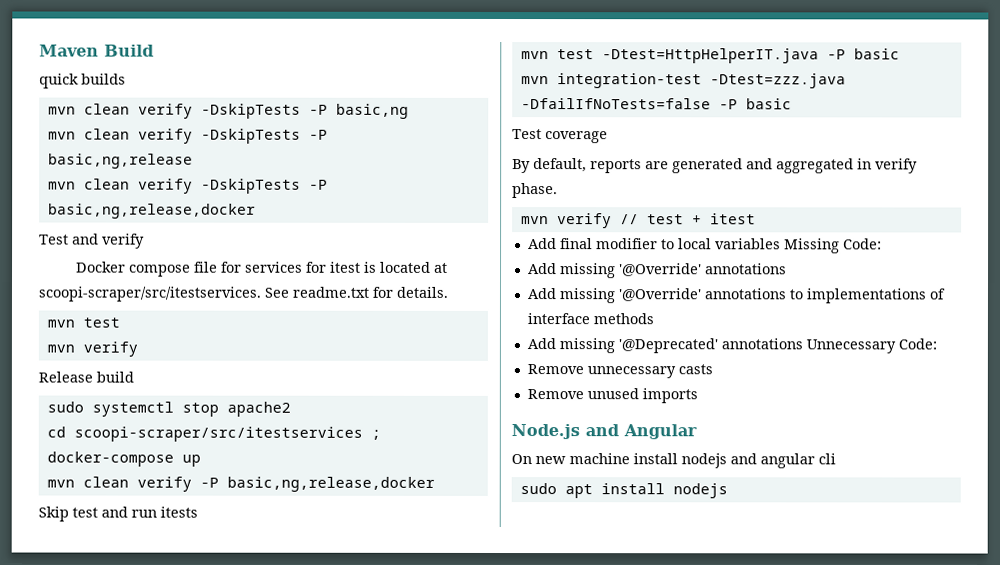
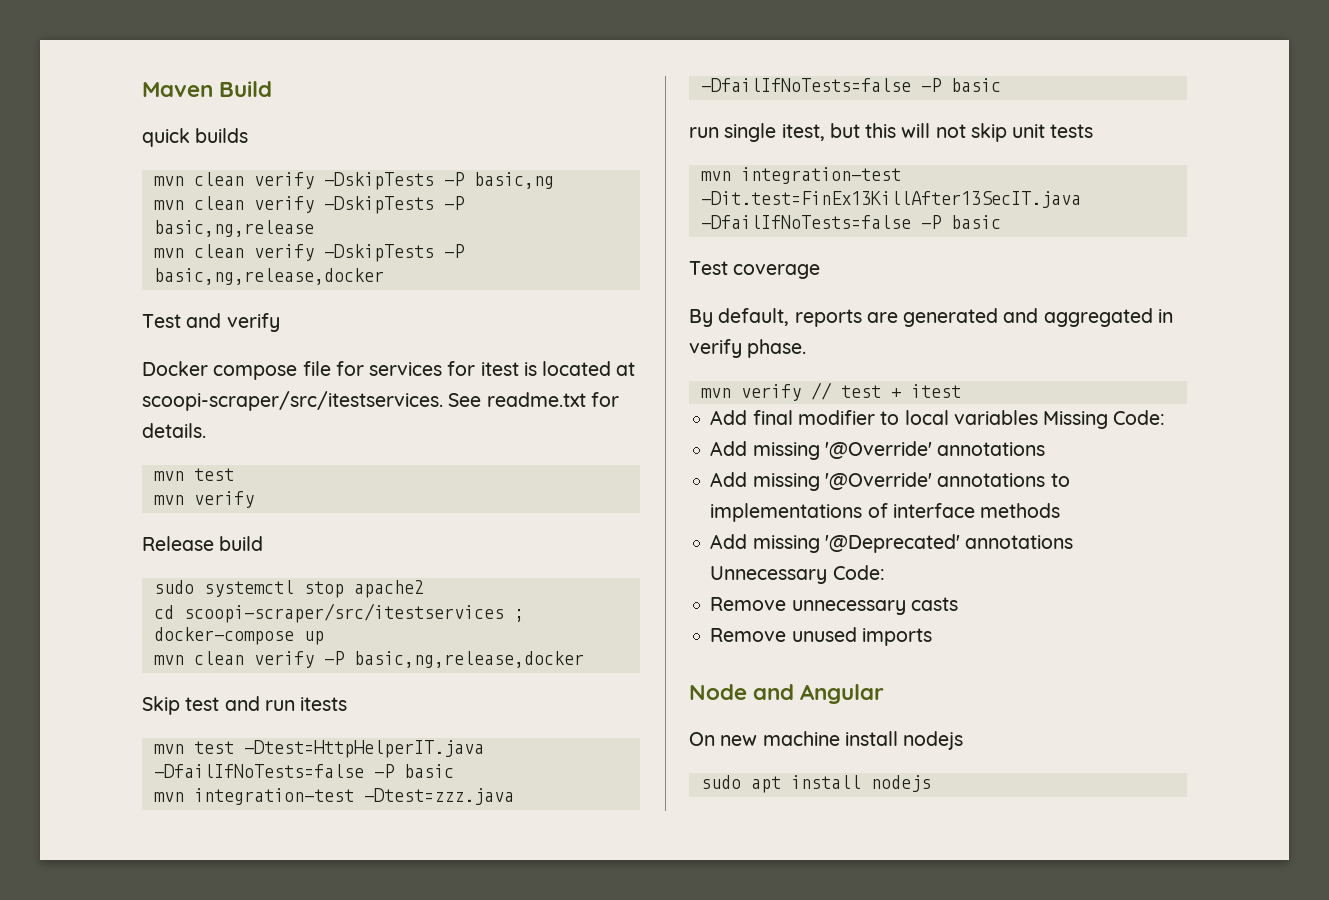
- mvn test -Dtest=HttpHelperIT.java -P basic
+ mvn test -Dtest=HttpHelperIT.java -DfailIfNoTests=false -P basic
+ run single itest, but this will not skip unit tests
+ mvn integration-test -Dit.test=FinEx13KillAfter13SecIT.java -DfailIfNoTests=false -P basic
- Node.js and Angular
+ Node and Angular
- On new machine install nodejs and angular cli
+ On new machine install nodejs

